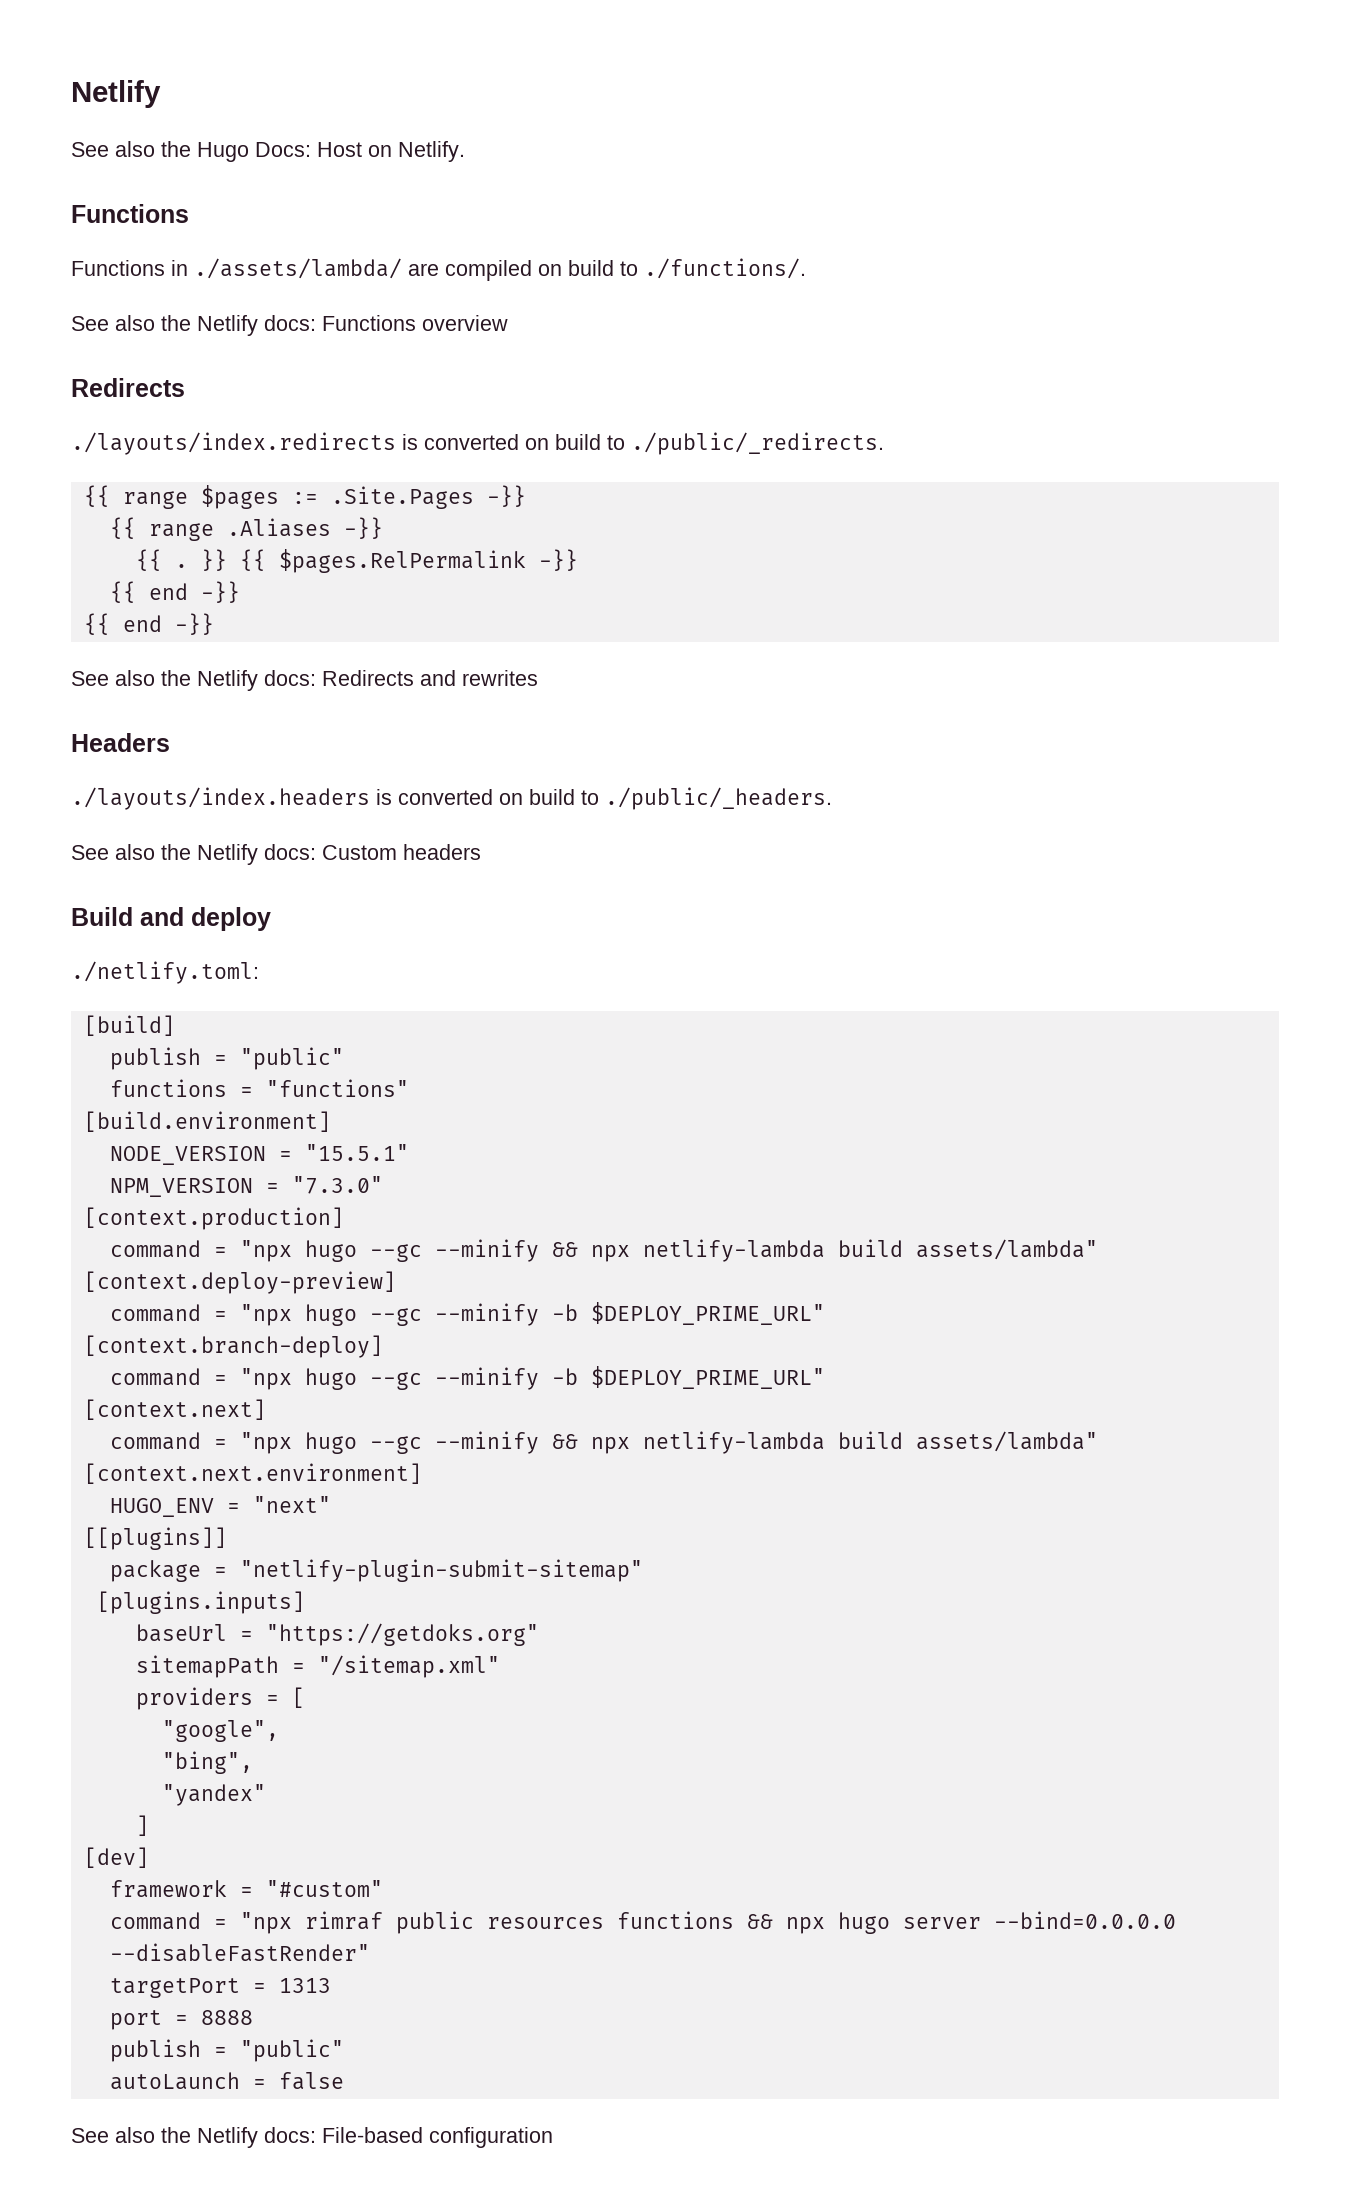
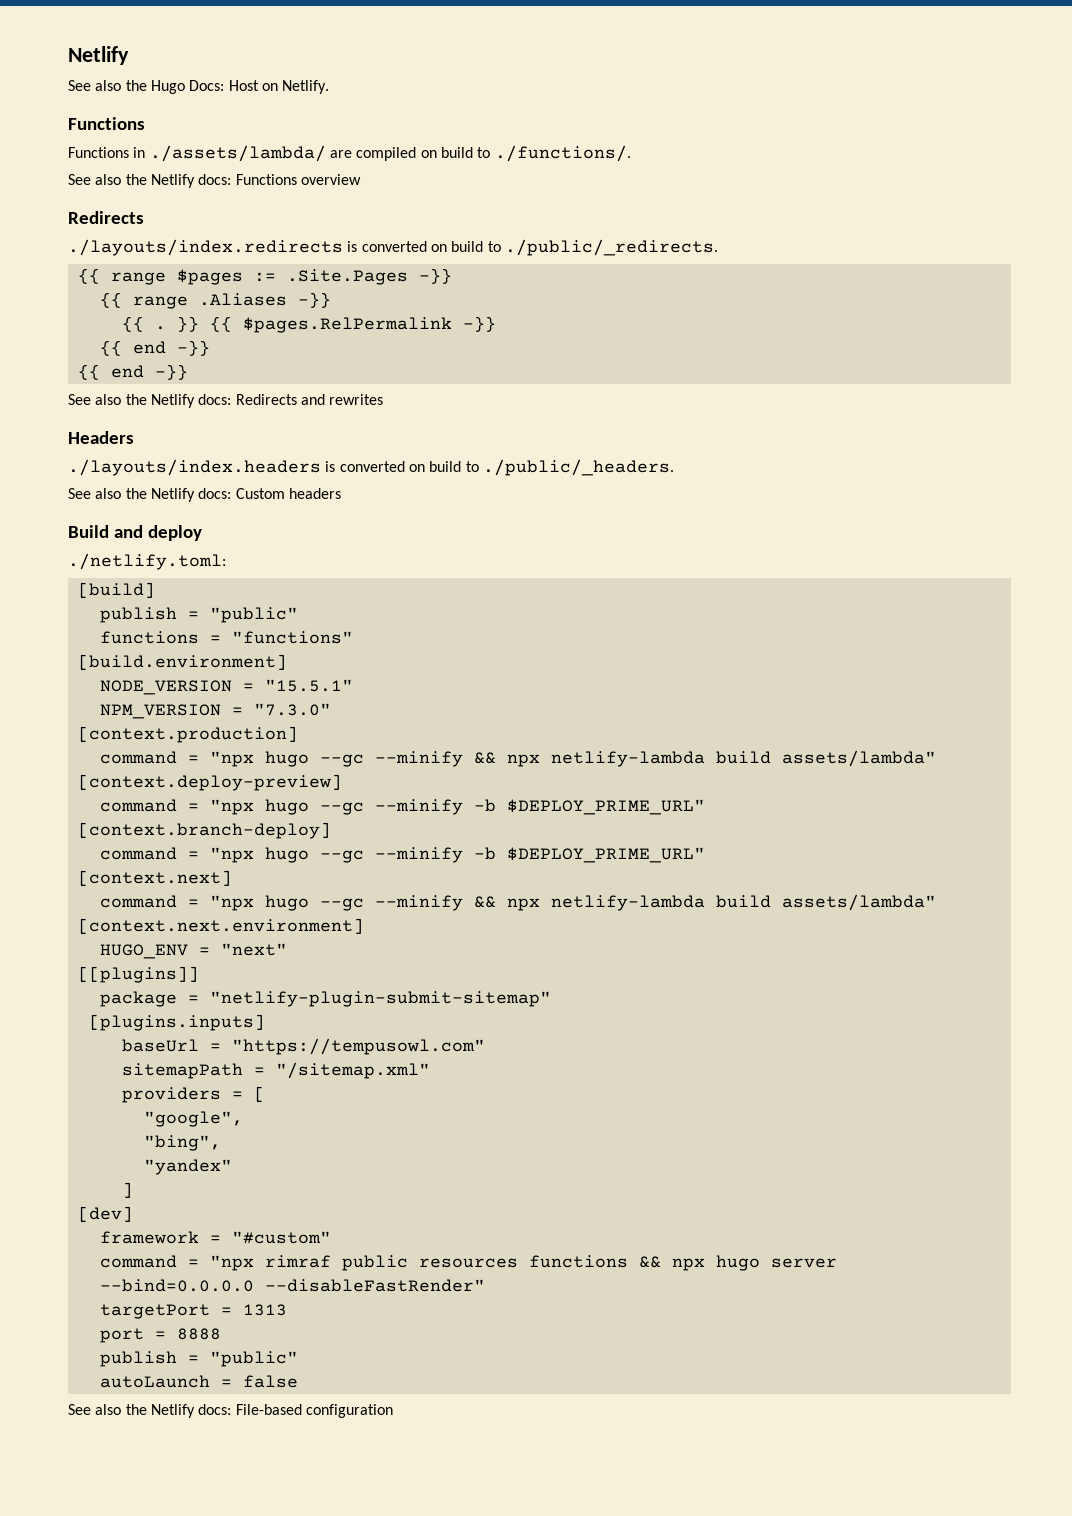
- baseUrl = "https://getdoks.org"
+ baseUrl = "https://tempusowl.com"

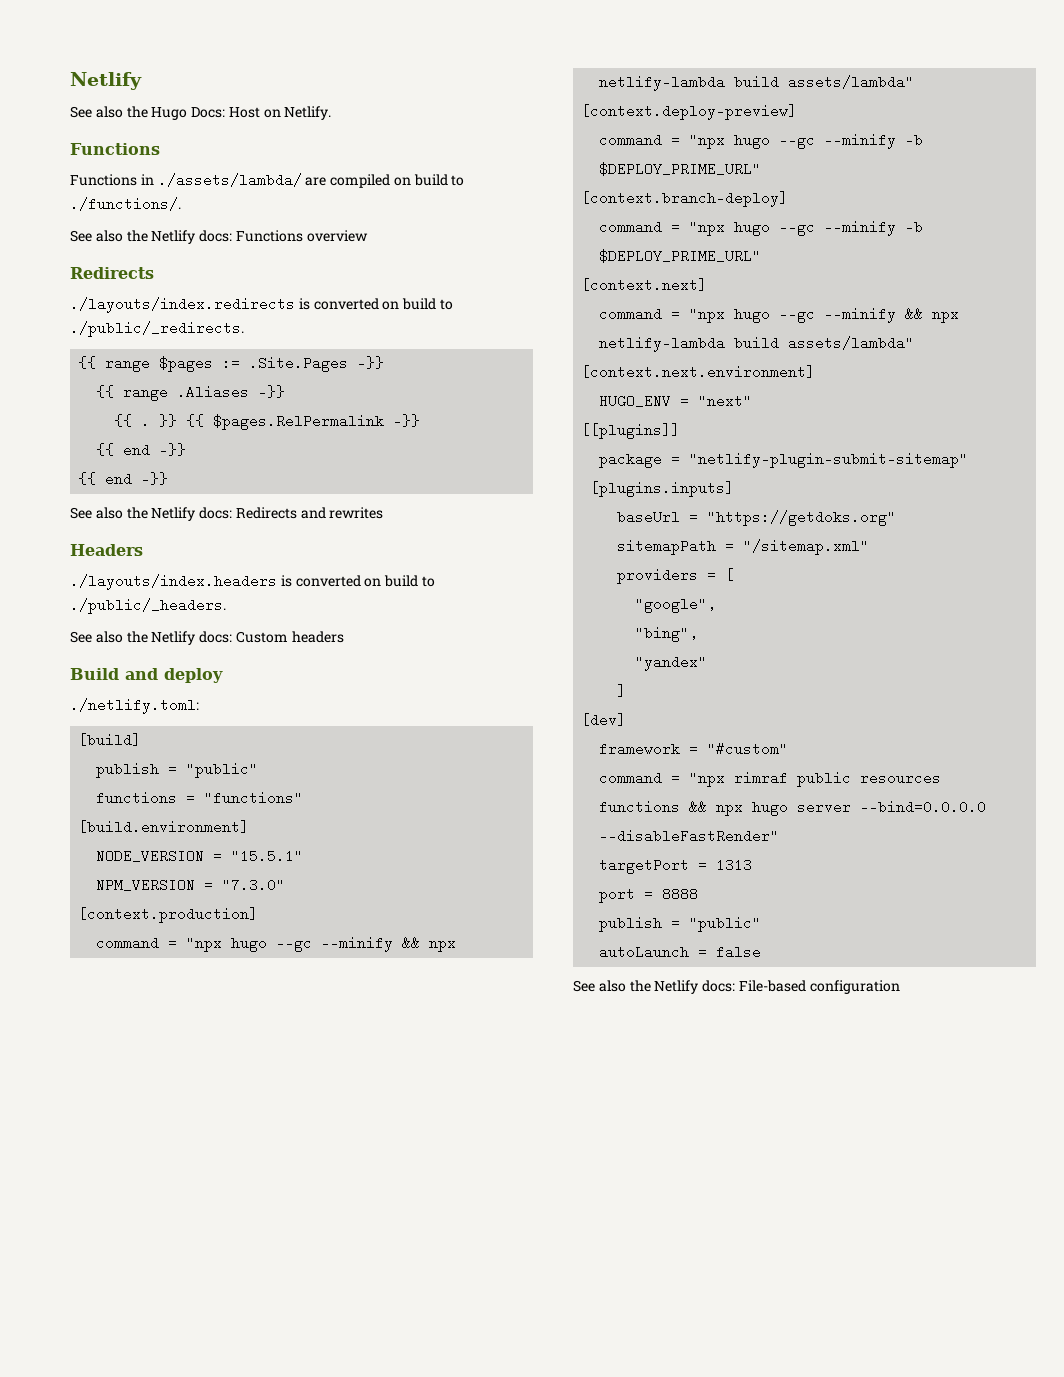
- baseUrl = "https://tempusowl.com"
+ baseUrl = "https://getdoks.org"

